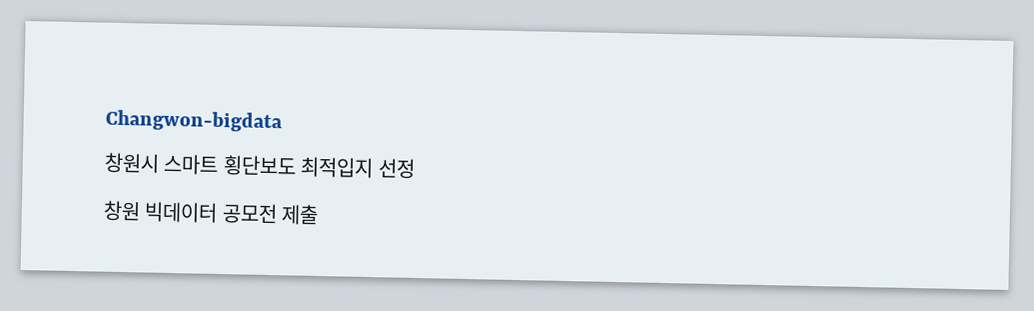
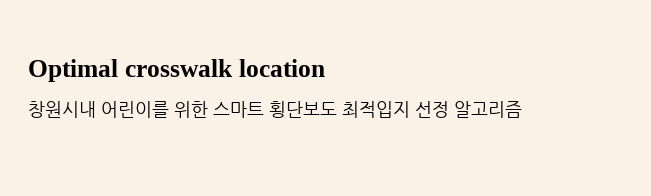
- Changwon-bigdata
- 창원시 스마트 횡단보도 최적입지 선정
- 창원 빅데이터 공모전 제출
+ Optimal crosswalk location
+ 창원시내 어린이를 위한 스마트 횡단보도 최적입지 선정 알고리즘

